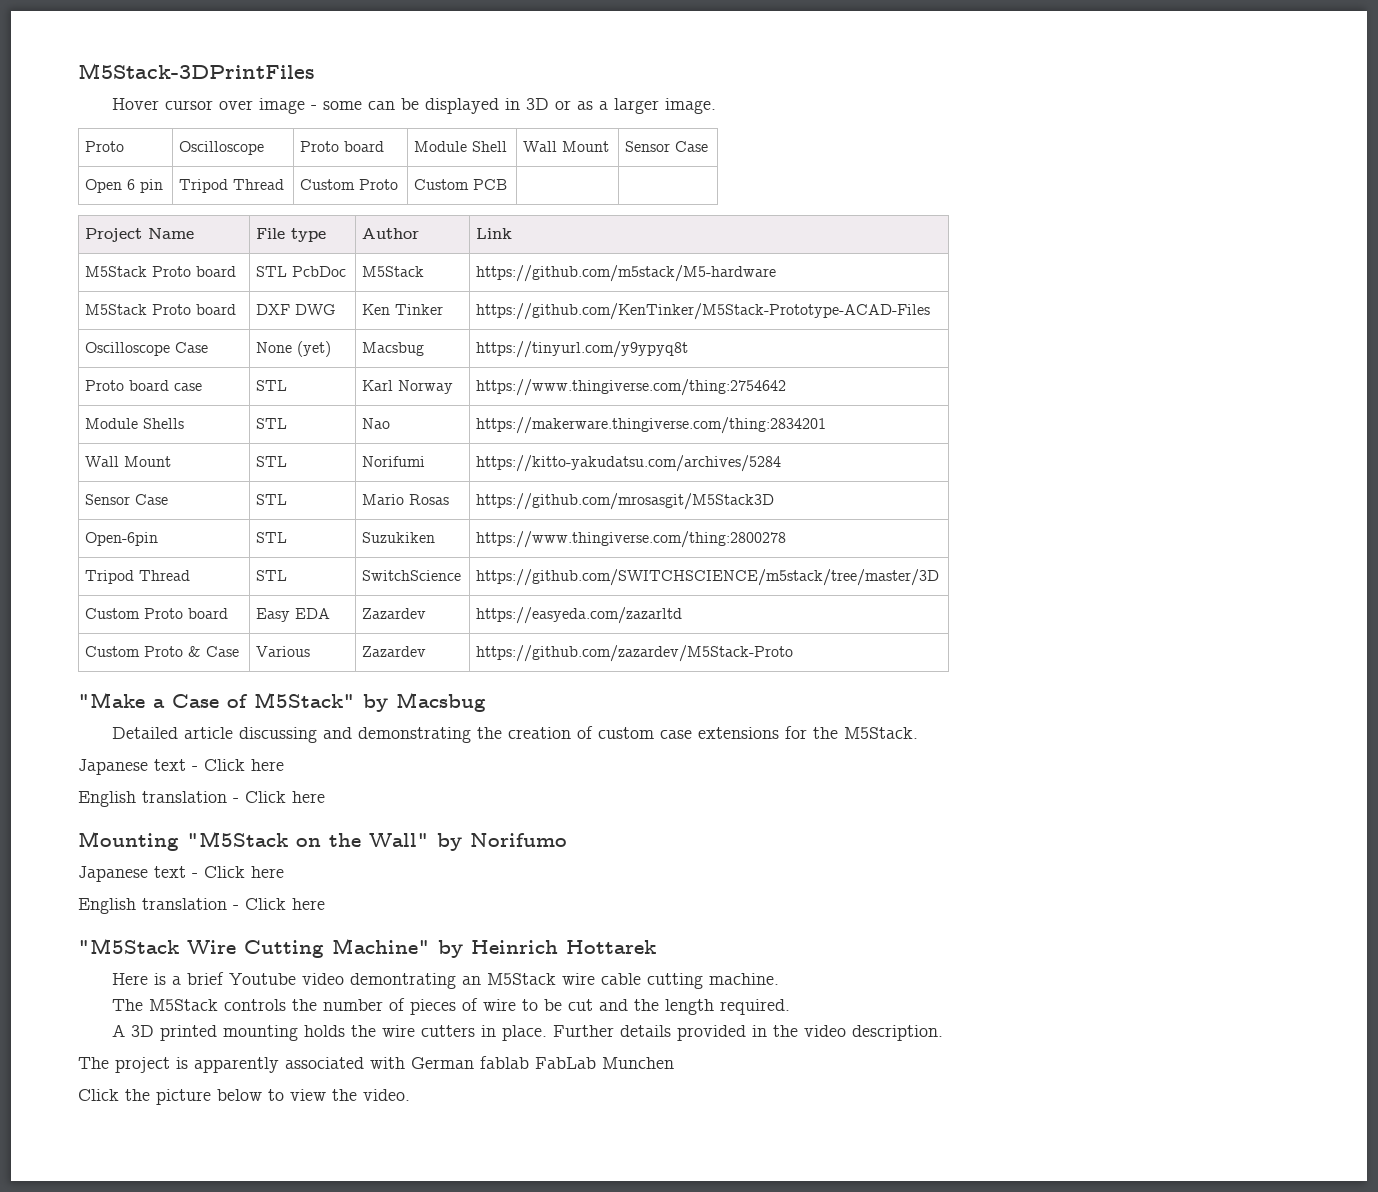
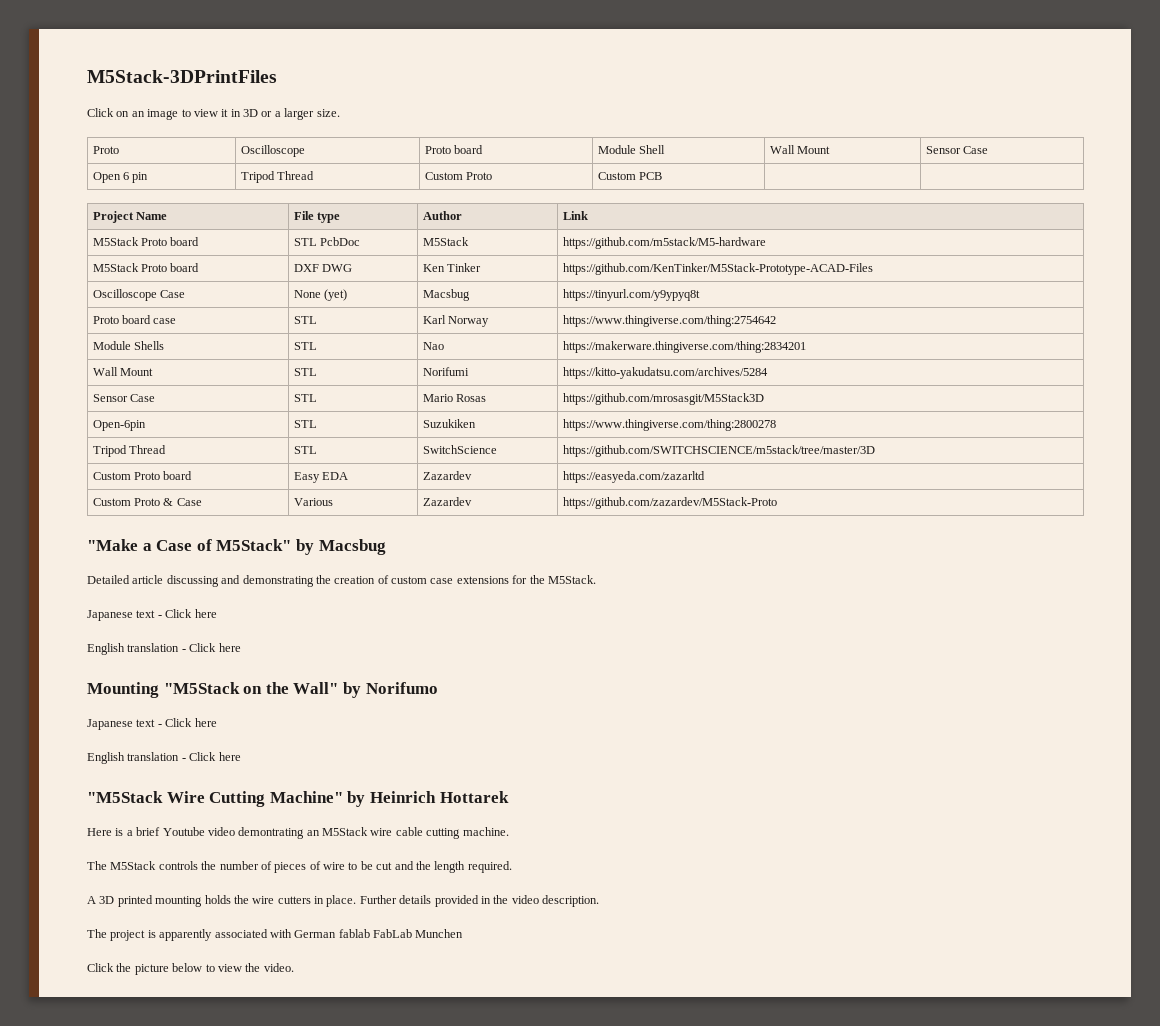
- Hover cursor over image - some can be displayed in 3D or as a larger image.
+ Click on an image to view it in 3D or a larger size.

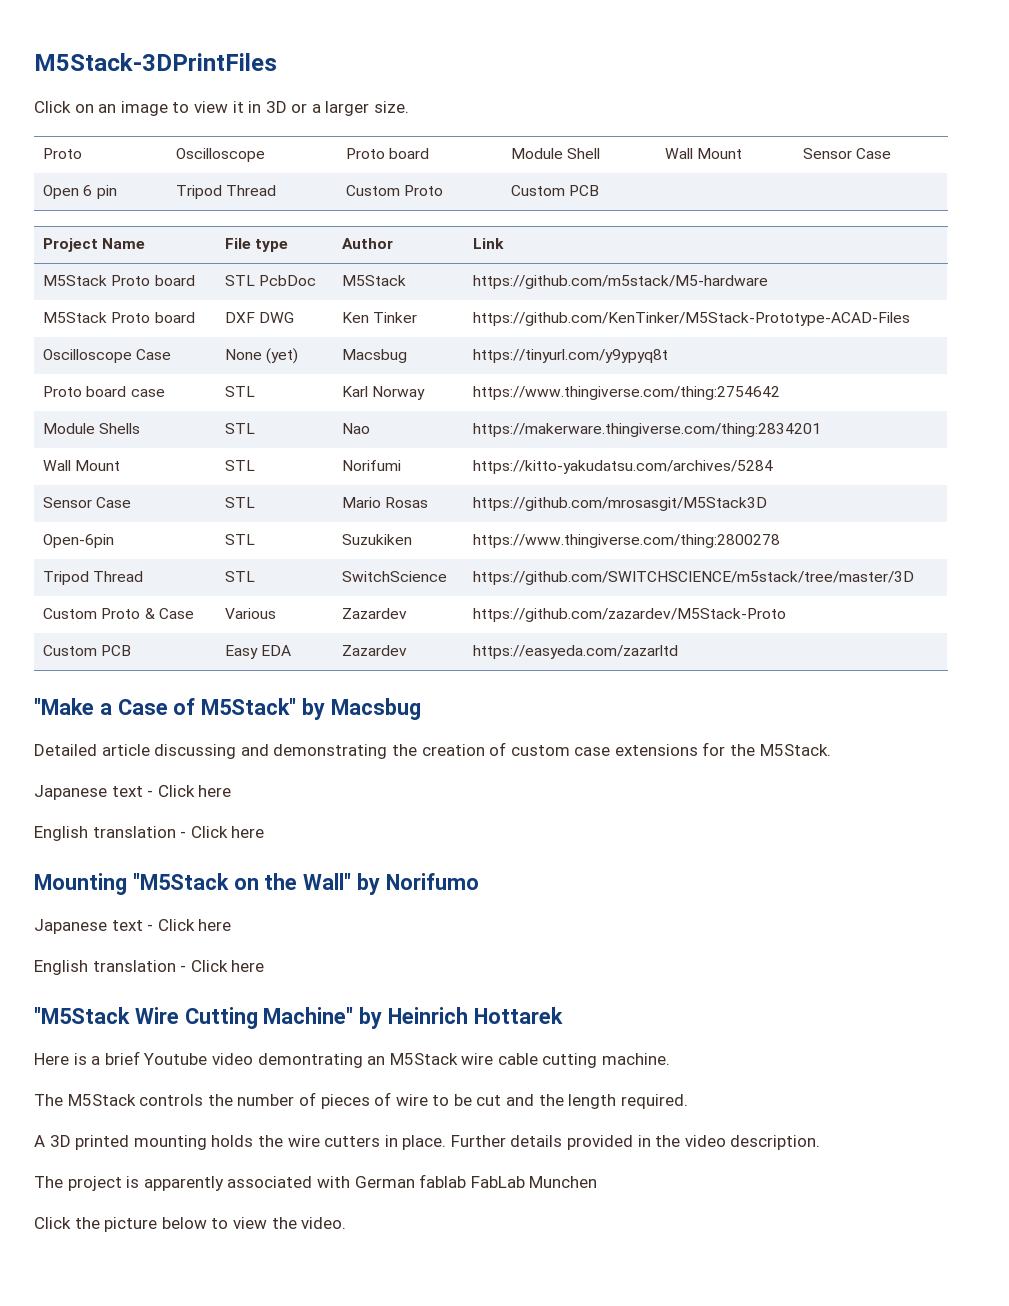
- Custom Proto board | Easy EDA | Zazardev | https://easyeda.com/zazarltd
+ Custom PCB | Easy EDA | Zazardev | https://easyeda.com/zazarltd

